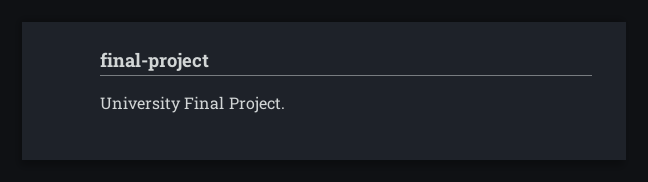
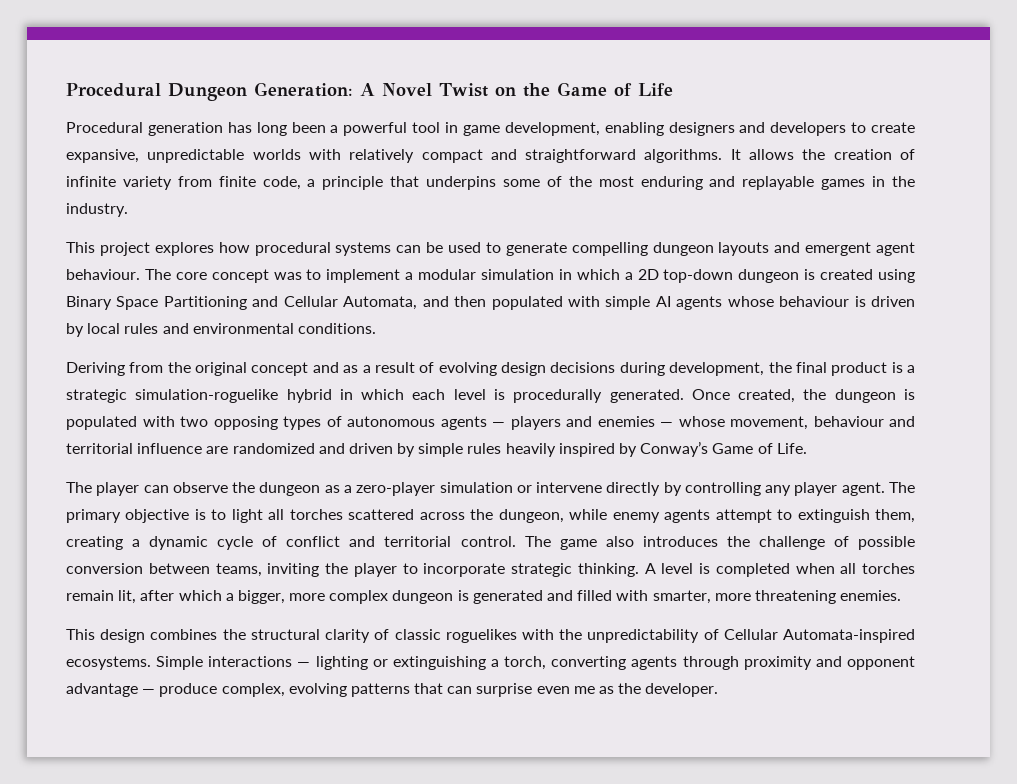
- final-project
- University Final Project.
+ Procedural Dungeon Generation: A Novel Twist on the Game of Life
+ Procedural generation has long been a powerful tool in game development, enabling designers and developers to create expansive, unpredictable worlds with relatively compact and straightforward algorithms. It allows the creation of infinite variety from finite code, a principle that underpins some of the most enduring and replayable games in the industry.
+ This project explores how procedural systems can be used to generate compelling dungeon layouts and emergent agent behaviour. The core concept was to implement a modular simulation in which a 2D top-down dungeon is created using Binary Space Partitioning and Cellular Automata, and then populated with simple AI agents whose behaviour is driven by local rules and environmental conditions.
+ Deriving from the original concept and as a result of evolving design decisions during development, the final product is a strategic simulation-roguelike hybrid in which each level is procedurally generated. Once created, the dungeon is populated with two opposing types of autonomous agents — players and enemies — whose movement, behaviour and territorial influence are randomized and driven by simple rules heavily inspired by Conway’s Game of Life.
+ The player can observe the dungeon as a zero-player simulation or intervene directly by controlling any player agent. The primary objective is to light all torches scattered across the dungeon, while enemy agents attempt to extinguish them, creating a dynamic cycle of conflict and territorial control. The game also introduces the challenge of possible conversion between teams, inviting the player to incorporate strategic thinking. A level is completed when all torches remain lit, after which a bigger, more complex dungeon is generated and filled with smarter, more threatening enemies.
+ This design combines the structural clarity of classic roguelikes with the unpredictability of Cellular Automata-inspired ecosystems. Simple interactions — lighting or extinguishing a torch, converting agents through proximity and opponent advantage — produce complex, evolving patterns that can surprise even me as the developer.

